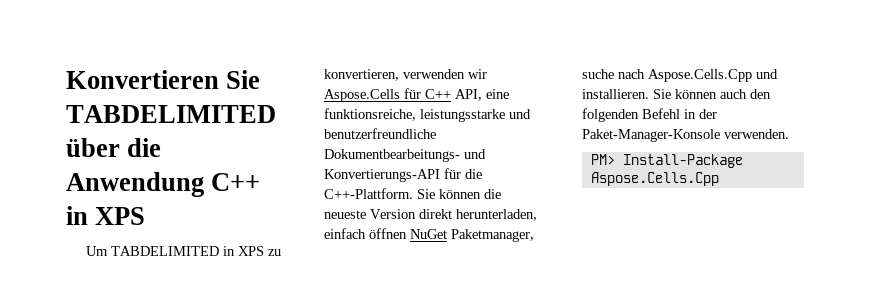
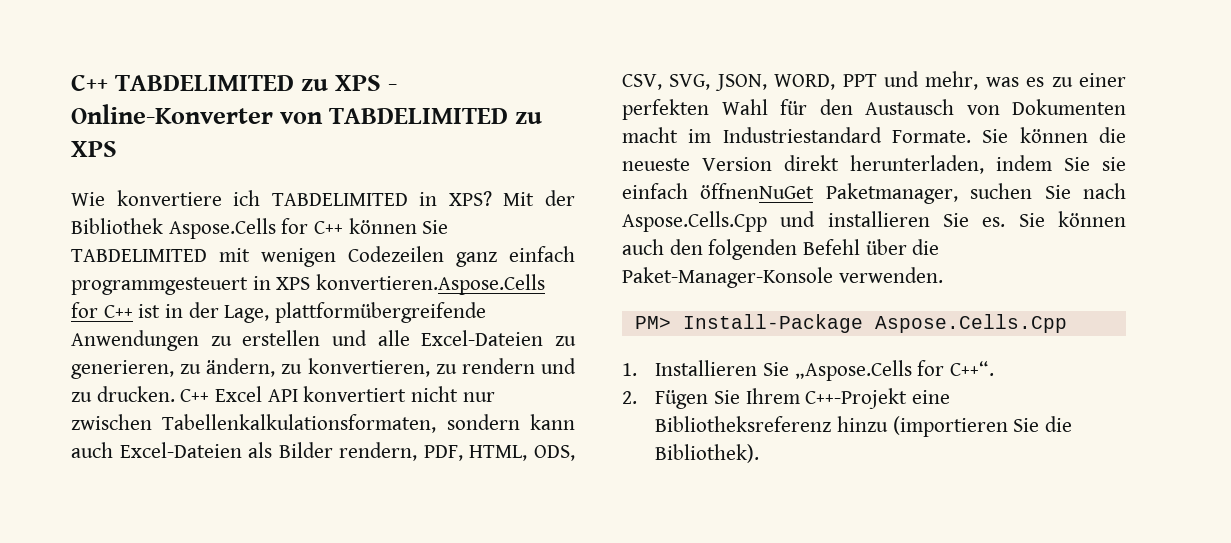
- Konvertieren Sie TABDELIMITED über die Anwendung C++ in XPS
- Um TABDELIMITED in XPS zu konvertieren, verwenden wir Aspose.Cells für C++ API, eine funktionsreiche, leistungsstarke und benutzerfreundliche Dokumentbearbeitungs- und Konvertierungs-API für die C++-Plattform.
+ C++ TABDELIMITED zu XPS - Online-Konverter von TABDELIMITED zu XPS
+ Wie konvertiere ich TABDELIMITED in XPS? Mit der Bibliothek Aspose.Cells for C++ können Sie TABDELIMITED mit wenigen Codezeilen ganz einfach programmgesteuert in XPS konvertieren.Aspose.Cells for C++ ist in der Lage, plattformübergreifende Anwendungen zu erstellen und alle Excel-Dateien zu generieren, zu ändern, zu konvertieren, zu rendern und zu drucken. C++ Excel API konvertiert nicht nur zwischen Tabellenkalkulationsformaten, sondern kann auch Excel-Dateien als Bilder rendern, PDF, HTML, ODS, CSV, SVG, JSON, WORD, PPT und mehr, was es zu einer perfekten Wahl für den Austausch von Dokumenten macht im Industriestandard Formate.
- Sie können die neueste Version direkt herunterladen, einfach öffnen NuGet Paketmanager, suche nach Aspose.Cells.Cpp und installieren.
+ Sie können die neueste Version direkt herunterladen, indem Sie sie einfach öffnenNuGet Paketmanager, suchen Sie nach Aspose.Cells.Cpp und installieren Sie es.
- Sie können auch den folgenden Befehl in der Paket-Manager-Konsole verwenden.
+ Sie können auch den folgenden Befehl über die Paket-Manager-Konsole verwenden.
+ 1. Installieren Sie „Aspose.Cells for C++“.
+ 2. Fügen Sie Ihrem C++-Projekt eine Bibliotheksreferenz hinzu (importieren Sie die Bibliothek).

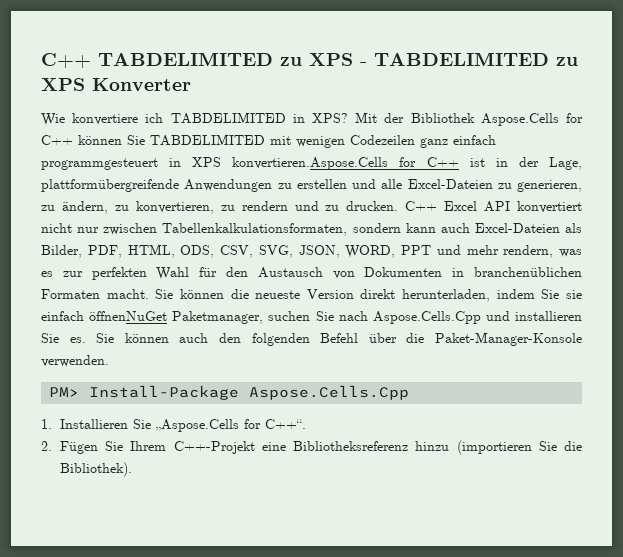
- C++ TABDELIMITED zu XPS - Online-Konverter von TABDELIMITED zu XPS
+ C++ TABDELIMITED zu XPS - TABDELIMITED zu XPS Konverter
- C++ Excel API konvertiert nicht nur zwischen Tabellenkalkulationsformaten, sondern kann auch Excel-Dateien als Bilder rendern, PDF, HTML, ODS, CSV, SVG, JSON, WORD, PPT und mehr, was es zu einer perfekten Wahl für den Austausch von Dokumenten macht im Industriestandard Formate.
+ C++ Excel API konvertiert nicht nur zwischen Tabellenkalkulationsformaten, sondern kann auch Excel-Dateien als Bilder, PDF, HTML, ODS, CSV, SVG, JSON, WORD, PPT und mehr rendern, was es zur perfekten Wahl für den Austausch von Dokumenten in branchenüblichen Formaten macht.

